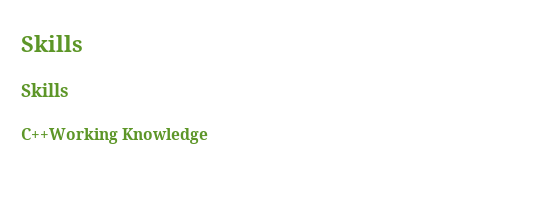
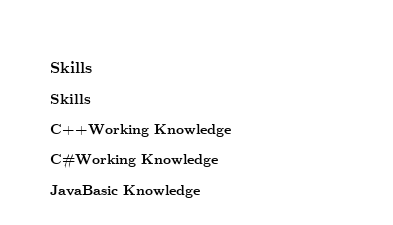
+ C#Working Knowledge
+ JavaBasic Knowledge

